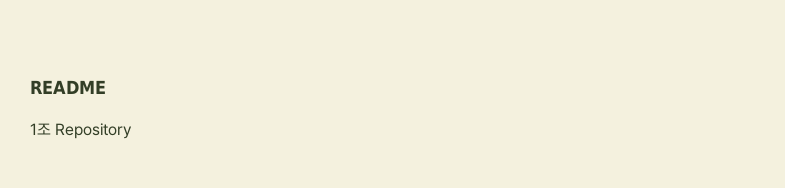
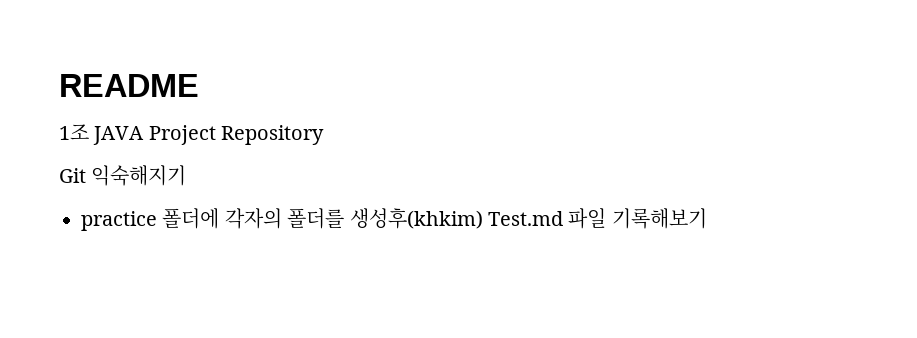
- 1조 Repository
+ 1조 JAVA Project Repository
+ Git 익숙해지기
+ practice 폴더에 각자의 폴더를 생성후(khkim) Test.md 파일 기록해보기

